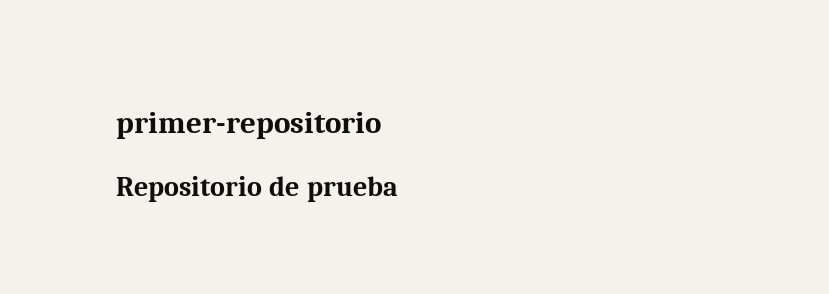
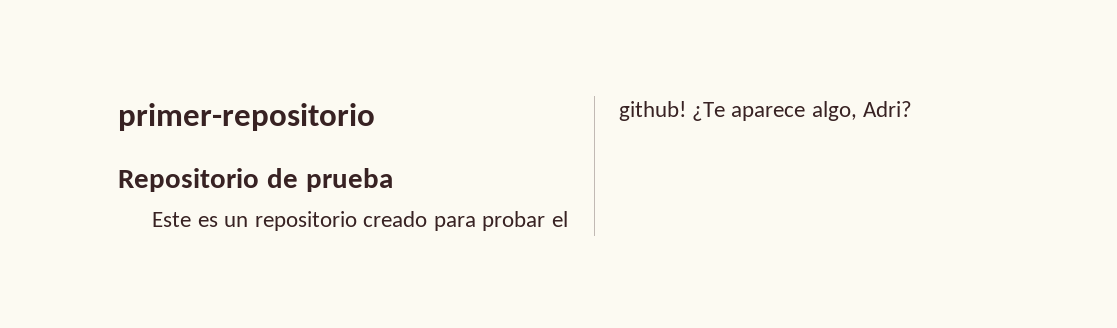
+ Este es un repositorio creado para probar el github! ¿Te aparece algo, Adri?

